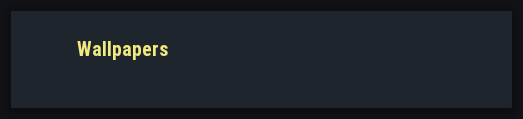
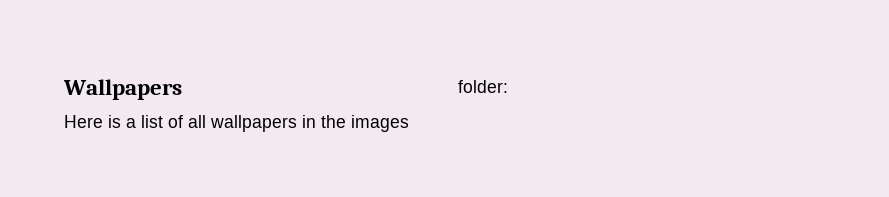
+ Here is a list of all wallpapers in the images folder:

